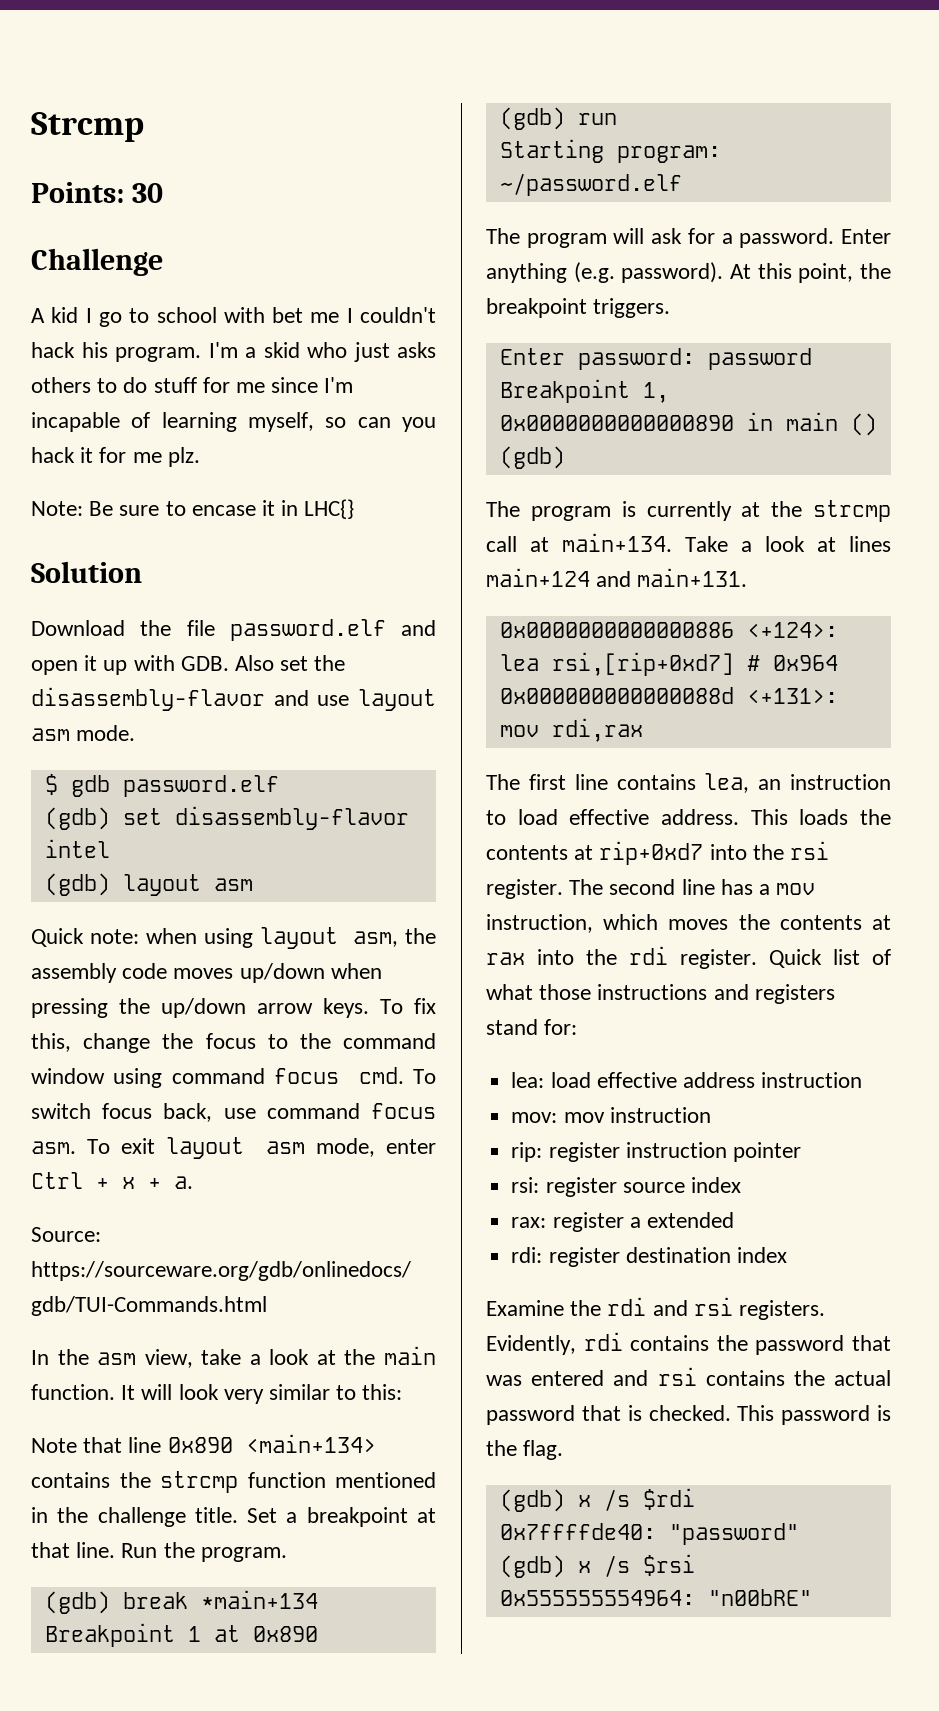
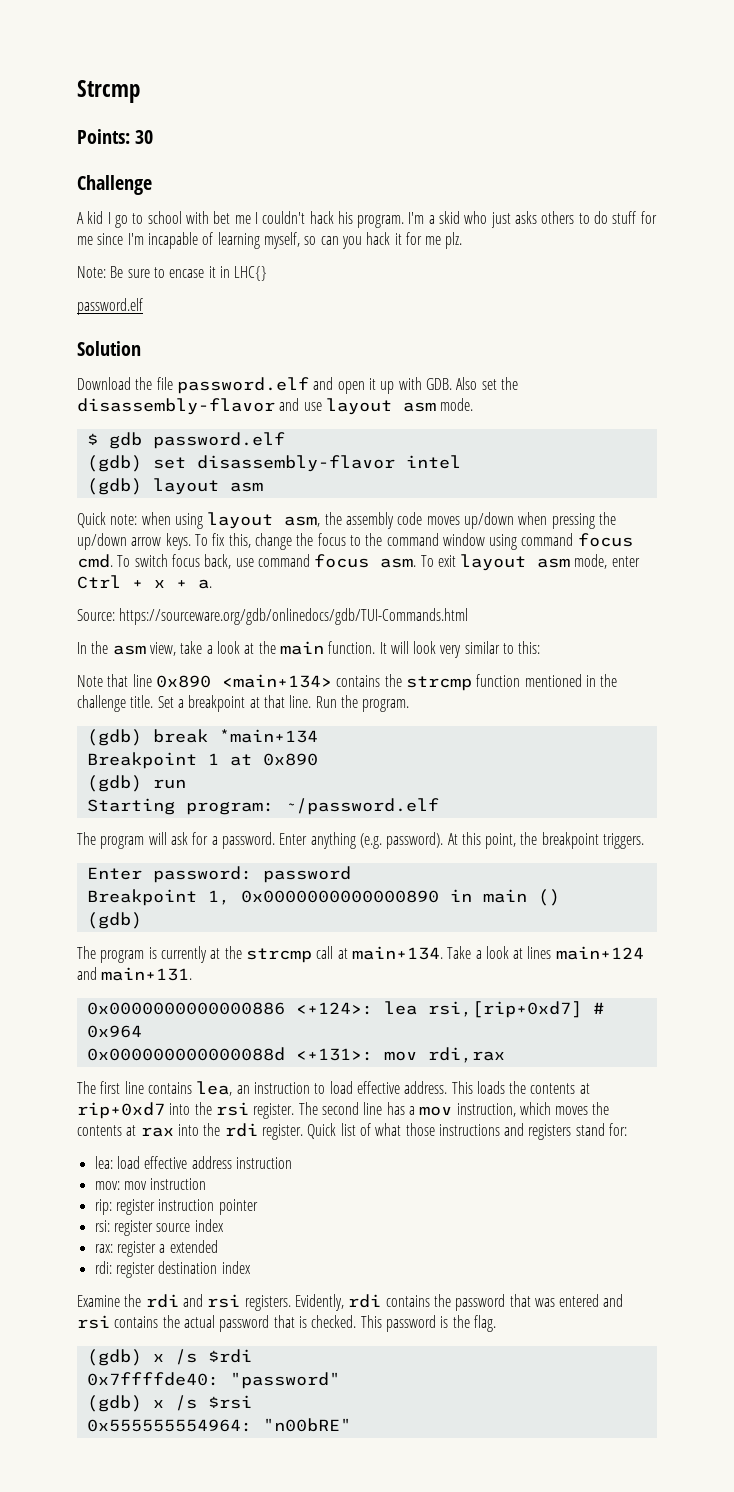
  Note: Be sure to encase it in LHC{}
+ password.elf

